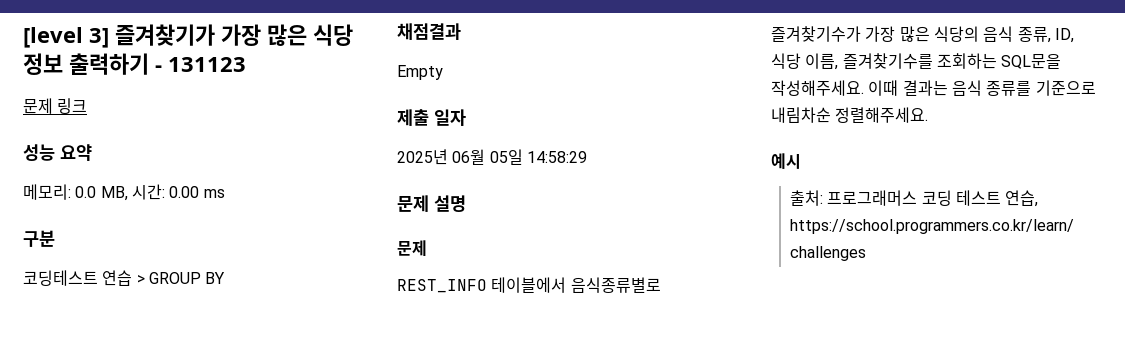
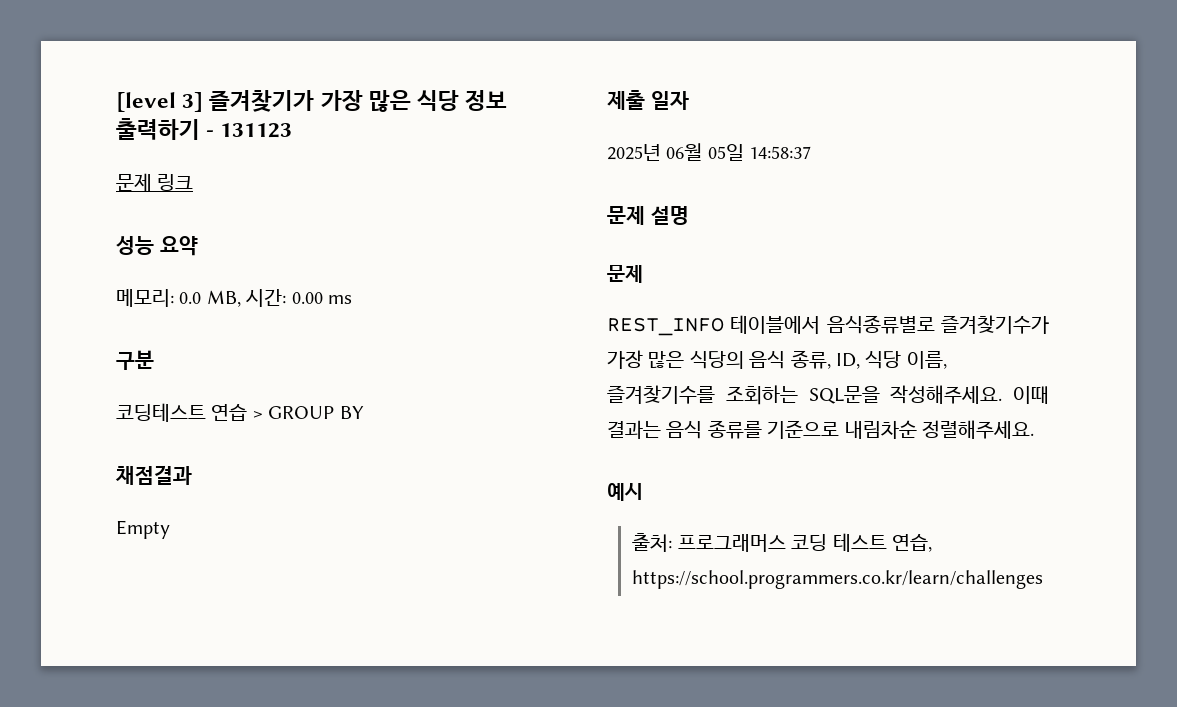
- 2025년 06월 05일 14:58:29
+ 2025년 06월 05일 14:58:37

